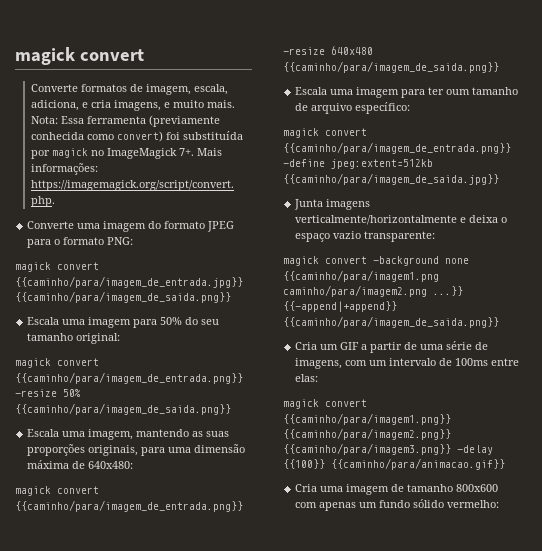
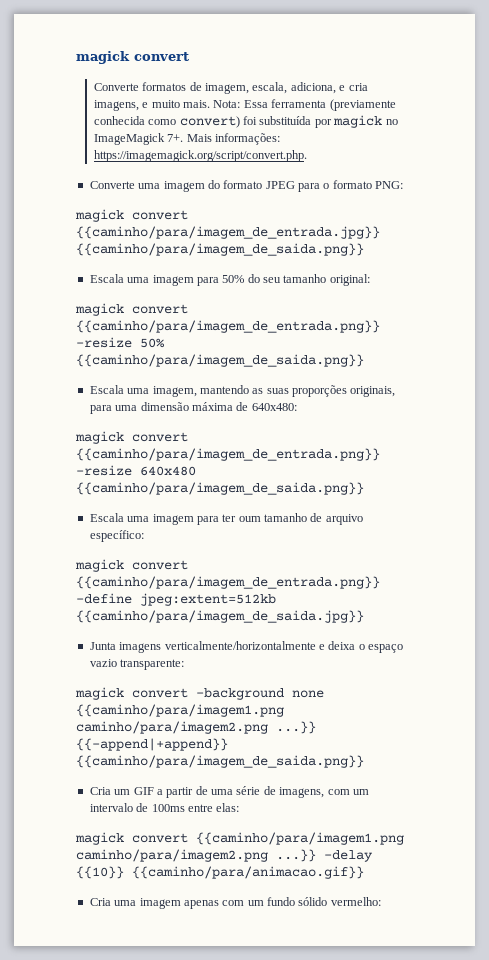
- magick convert {{caminho/para/imagem1.png}} {{caminho/para/imagem2.png}} {{caminho/para/imagem3.png}} -delay {{100}} {{caminho/para/animacao.gif}}
+ magick convert {{caminho/para/imagem1.png caminho/para/imagem2.png ...}} -delay {{10}} {{caminho/para/animacao.gif}}
- Cria uma imagem de tamanho 800x600 com apenas um fundo sólido vermelho:
+ Cria uma imagem apenas com um fundo sólido vermelho:

